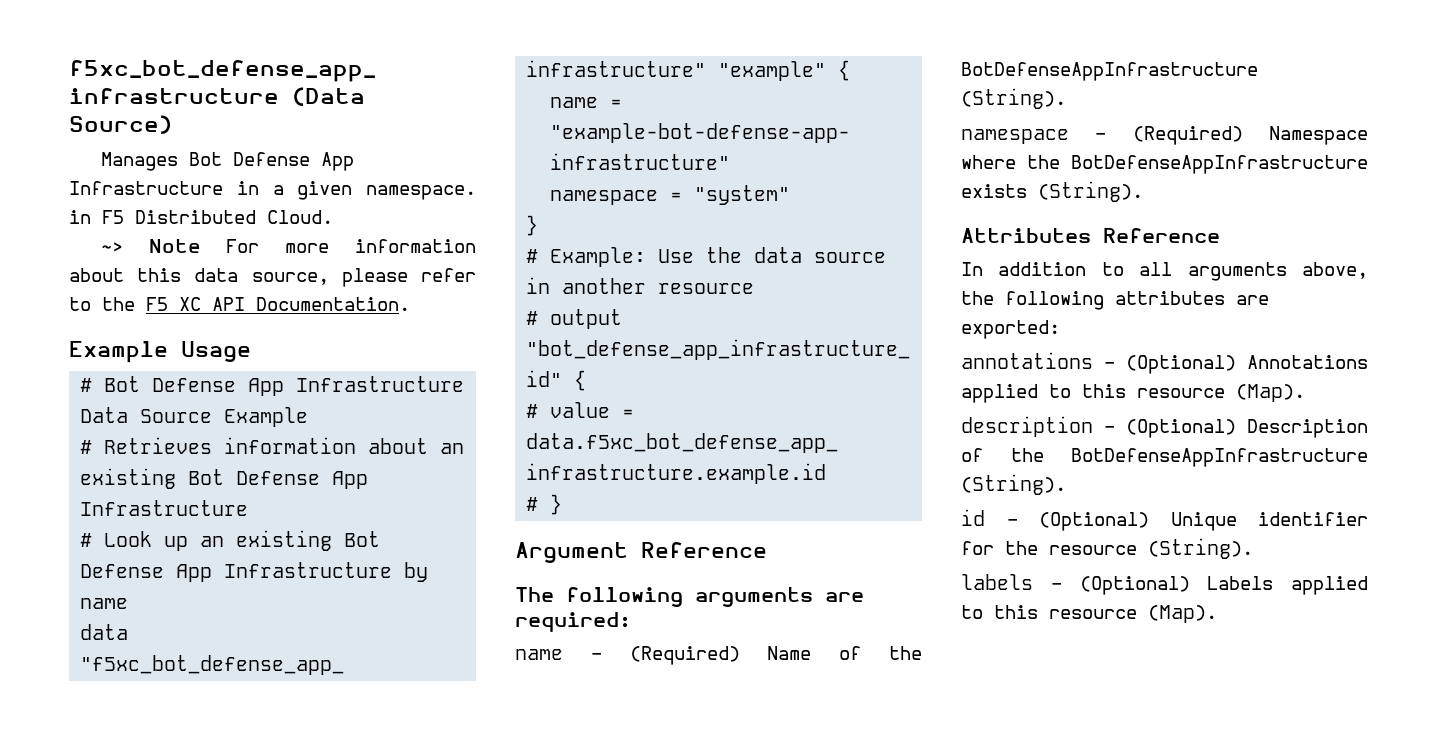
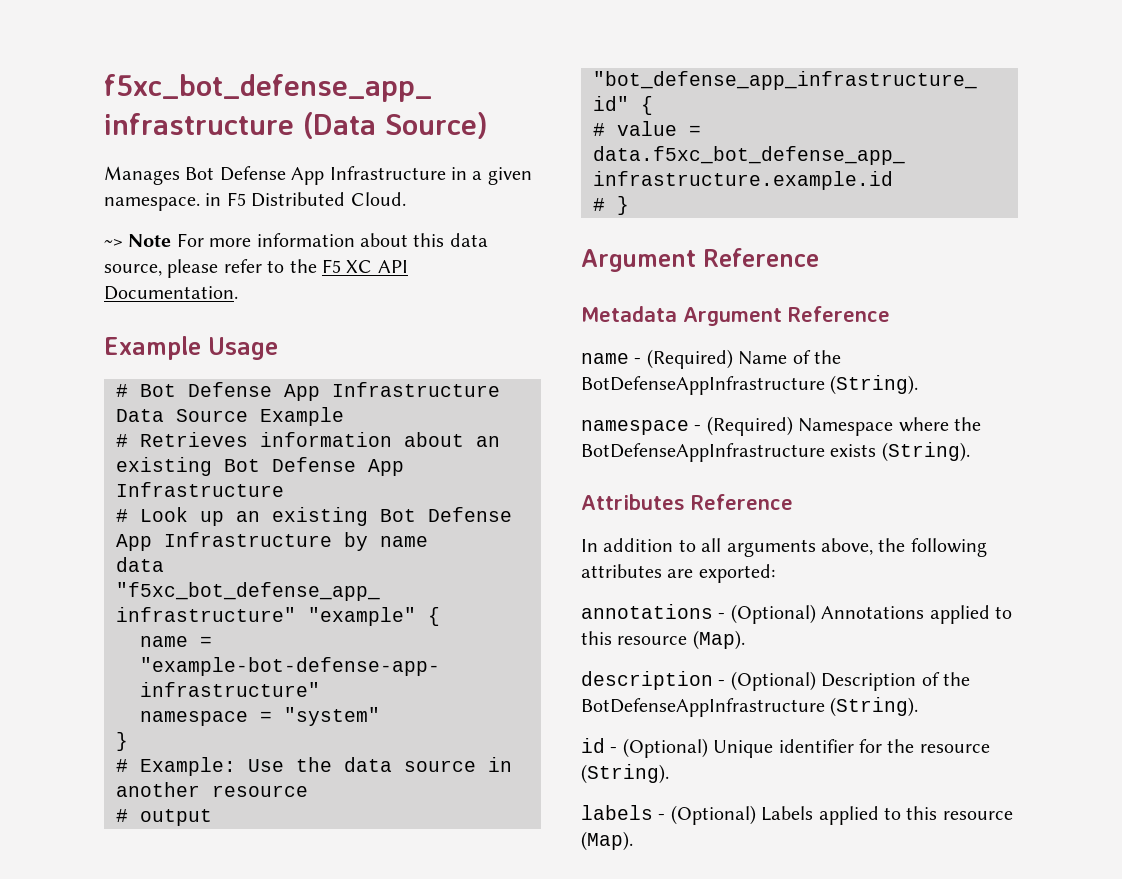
- The following arguments are required:
+ Metadata Argument Reference

